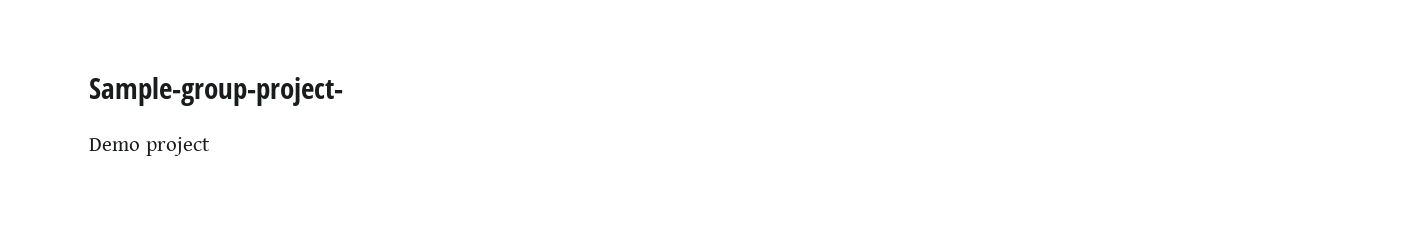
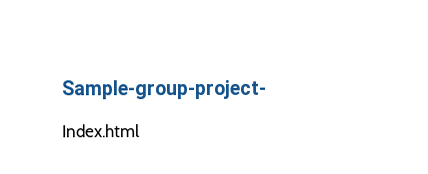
- Demo project
+ Index.html

